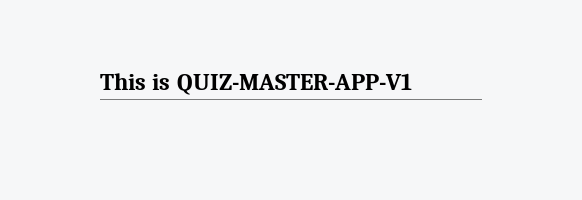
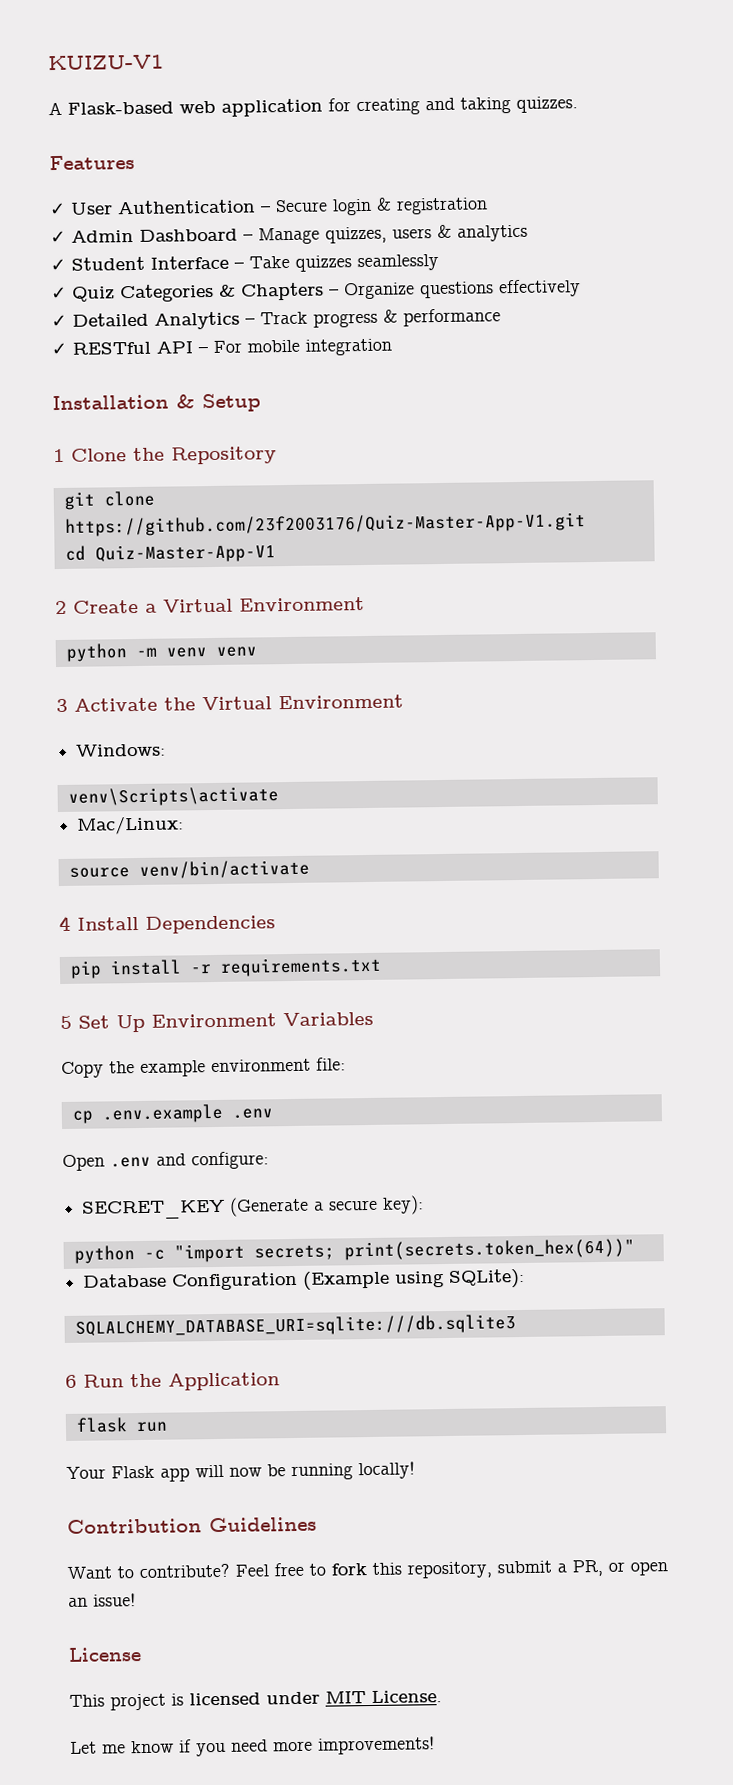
- This is QUIZ-MASTER-APP-V1
+ KUIZU-V1
+ A Flask-based web application for creating and taking quizzes.
+ Features
+ ✓ User Authentication – Secure login & registration
+ ✓ Admin Dashboard – Manage quizzes, users & analytics
+ ✓ Student Interface – Take quizzes seamlessly
+ ✓ Quiz Categories & Chapters – Organize questions effectively
+ ✓ Detailed Analytics – Track progress & performance
+ ✓ RESTful API – For mobile integration
+ Installation & Setup
+ 1 Clone the Repository
+ git clone https://github.com/23f2003176/Quiz-Master-App-V1.git
+ cd Quiz-Master-App-V1
+ 2 Create a Virtual Environment
+ python -m venv venv
+ 3 Activate the Virtual Environment
+ Windows:
+ venv\Scripts\activate
+ Mac/Linux:
+ source venv/bin/activate
+ 4 Install Dependencies
+ pip install -r requirements.txt
+ 5 Set Up Environment Variables
+ Copy the example environment file:
+ cp .env.example .env
+ Open .env and configure:
+ SECRET_KEY (Generate a secure key):
+ python -c "import secrets; print(secrets.token_hex(64))"
+ Database Configuration (Example using SQLite):
+ SQLALCHEMY_DATABASE_URI=sqlite:///db.sqlite3
+ 6 Run the Application
+ flask run
+ Your Flask app will now be running locally!
+ Contribution Guidelines
+ Want to contribute? Feel free to fork this repository, submit a PR, or open an issue!
+ License
+ This project is licensed under MIT License.
+ Let me know if you need more improvements!

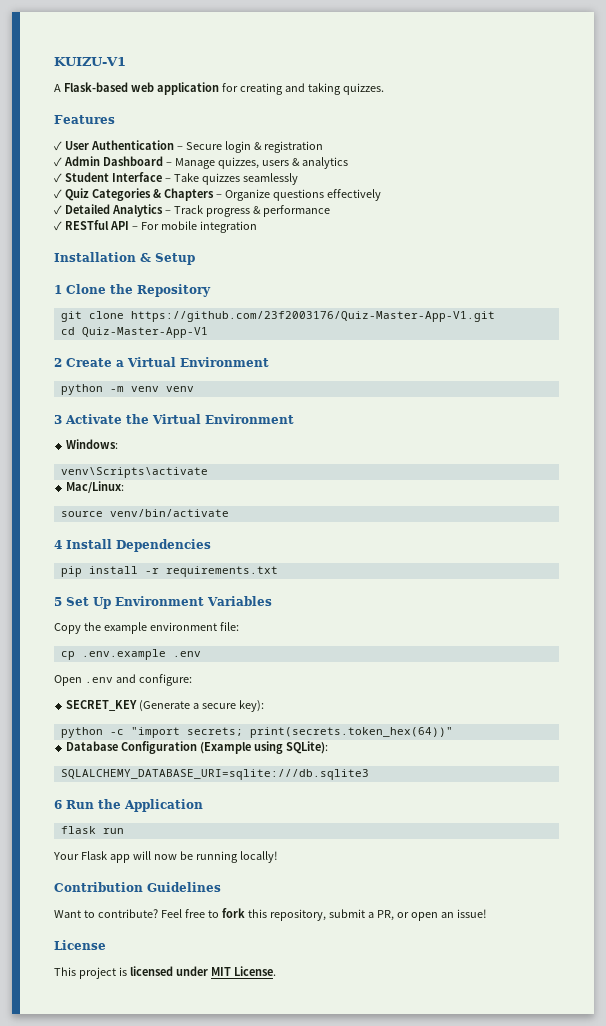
- Let me know if you need more improvements!

